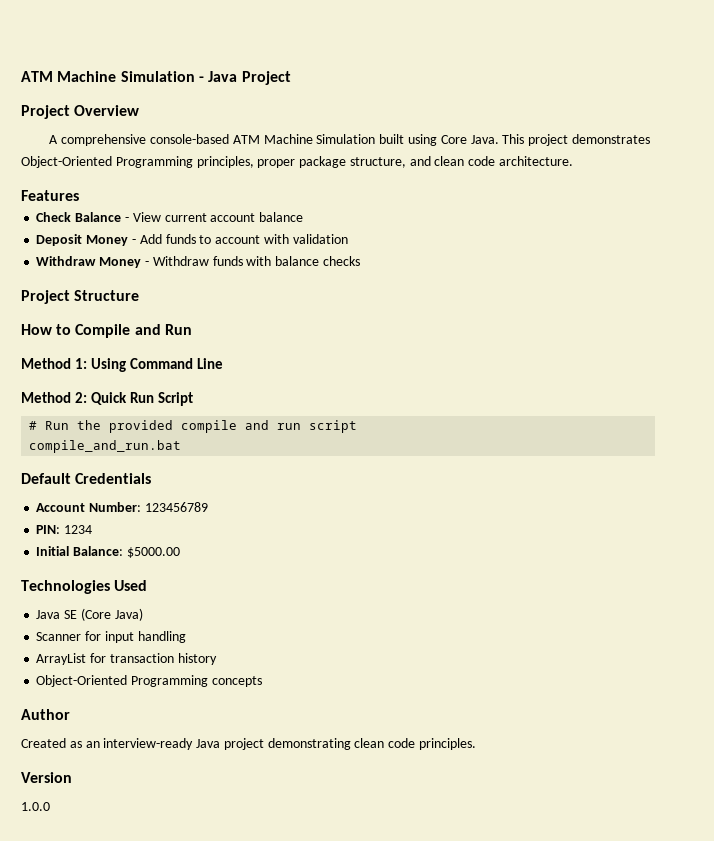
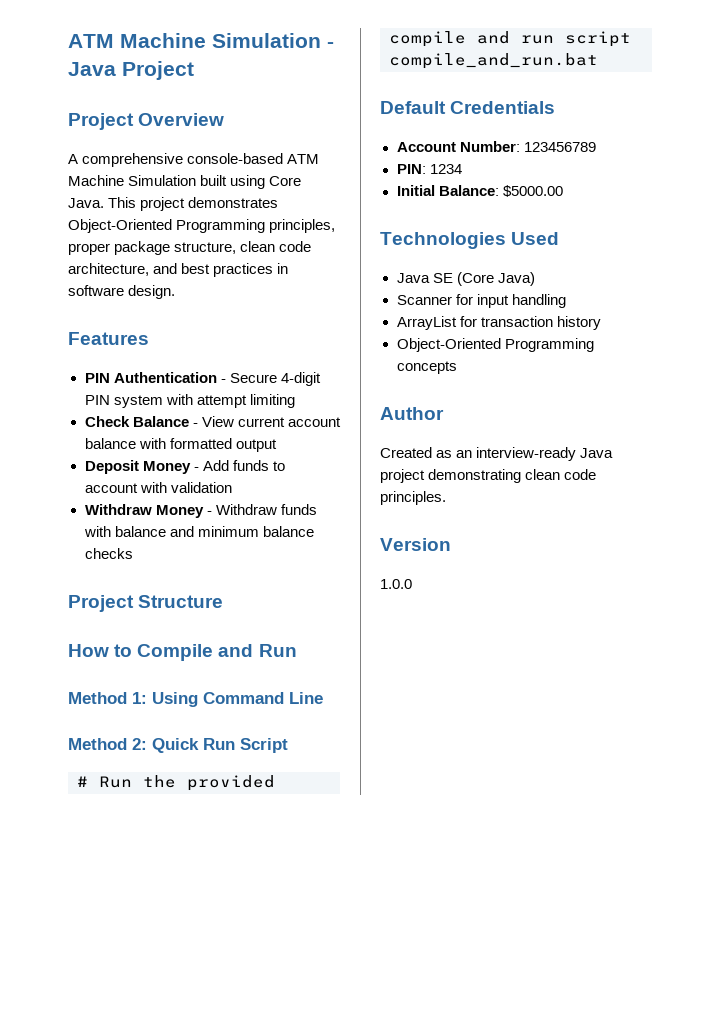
- This project demonstrates Object-Oriented Programming principles, proper package structure, and clean code architecture.
+ This project demonstrates Object-Oriented Programming principles, proper package structure, clean code architecture, and best practices in software design.
  Features
+ PIN Authentication - Secure 4-digit PIN system with attempt limiting
- Check Balance - View current account balance
+ Check Balance - View current account balance with formatted output
- Withdraw Money - Withdraw funds with balance checks
+ Withdraw Money - Withdraw funds with balance and minimum balance checks

